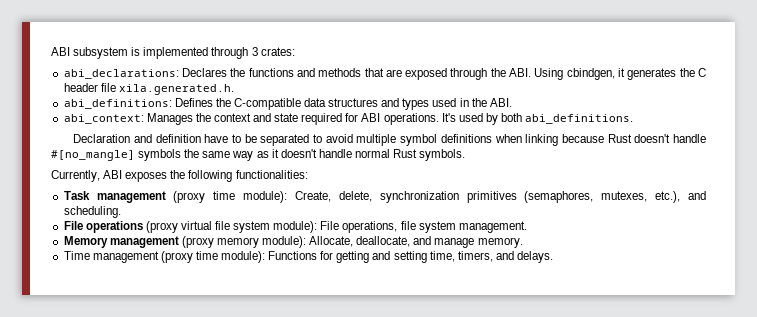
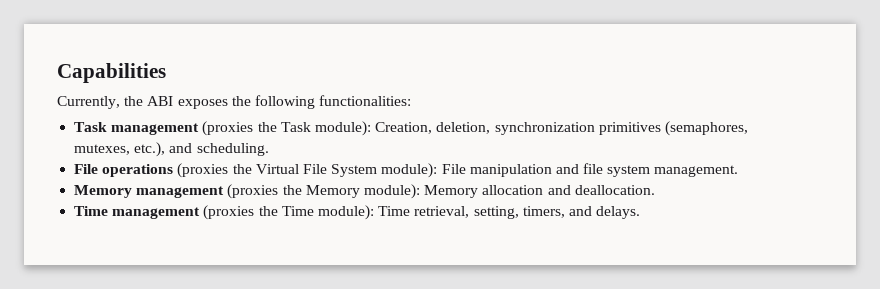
- ABI subsystem is implemented through 3 crates:
- abi_declarations: Declares the functions and methods that are exposed through the ABI. Using cbindgen, it generates the C header file xila.generated.h.
- abi_definitions: Defines the C-compatible data structures and types used in the ABI.
- abi_context: Manages the context and state required for ABI operations. It's used by both abi_definitions.
- Declaration and definition have to be separated to avoid multiple symbol definitions when linking because Rust doesn't handle #[no_mangle] symbols the same way as it doesn't handle normal Rust symbols.
+ Capabilities
- Currently, ABI exposes the following functionalities:
+ Currently, the ABI exposes the following functionalities:
- Task management (proxy time module): Create, delete, synchronization primitives (semaphores, mutexes, etc.), and scheduling.
+ Task management (proxies the Task module): Creation, deletion, synchronization primitives (semaphores, mutexes, etc.), and scheduling.
- File operations (proxy virtual file system module): File operations, file system management.
+ File operations (proxies the Virtual File System module): File manipulation and file system management.
- Memory management (proxy memory module): Allocate, deallocate, and manage memory.
- Time management (proxy time module): Functions for getting and setting time, timers, and delays.
+ Memory management (proxies the Memory module): Memory allocation and deallocation.
+ Time management (proxies the Time module): Time retrieval, setting, timers, and delays.

